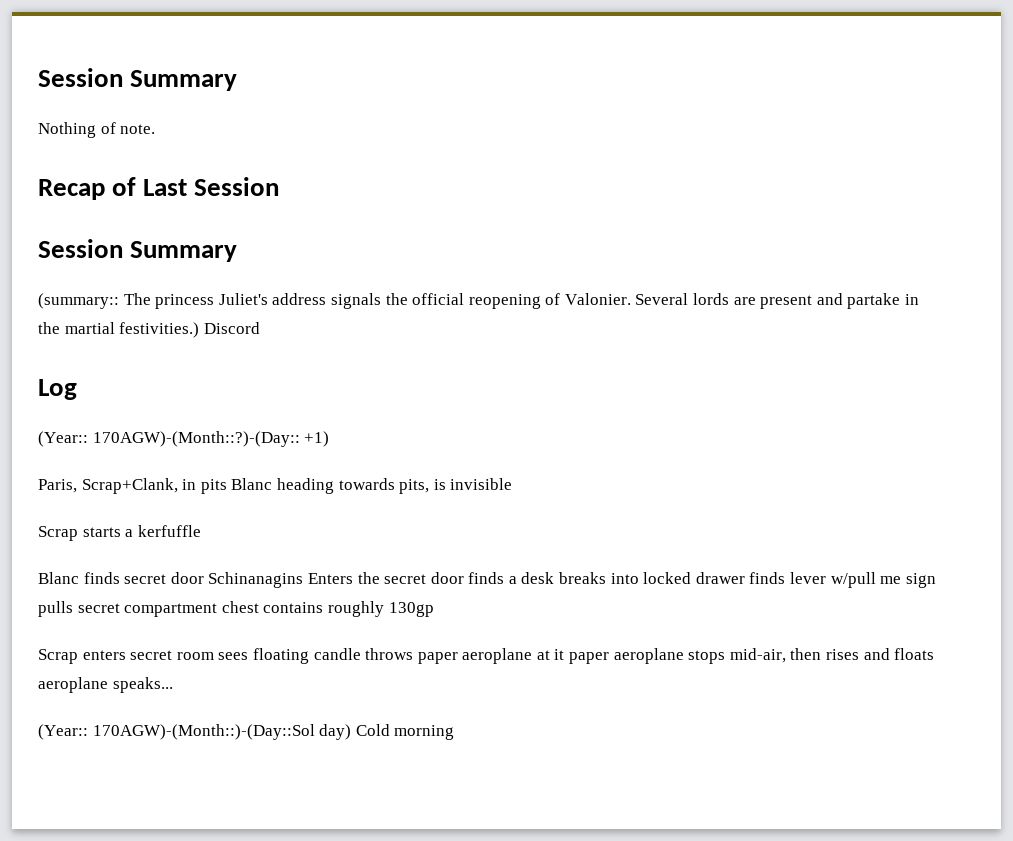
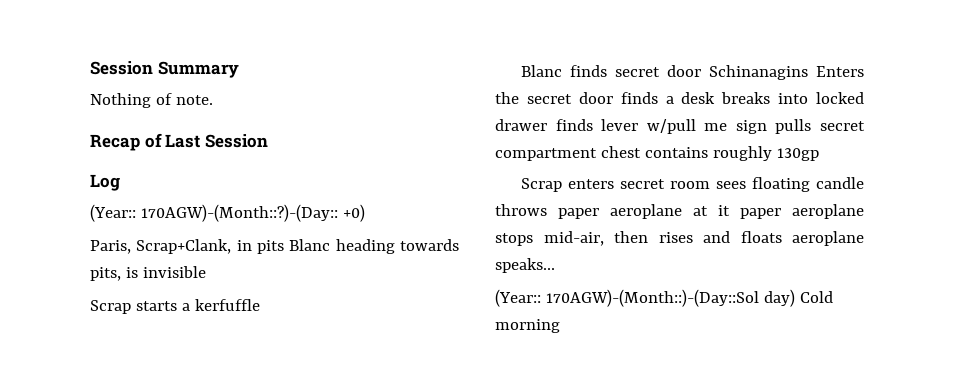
  Recap of Last Session
- Session Summary
- (summary:: The princess Juliet's address signals the official reopening of Valonier. Several lords are present and partake in the martial festivities.) Discord
- (Year:: 170AGW)-(Month::?)-(Day:: +1)
+ (Year:: 170AGW)-(Month::?)-(Day:: +0)

